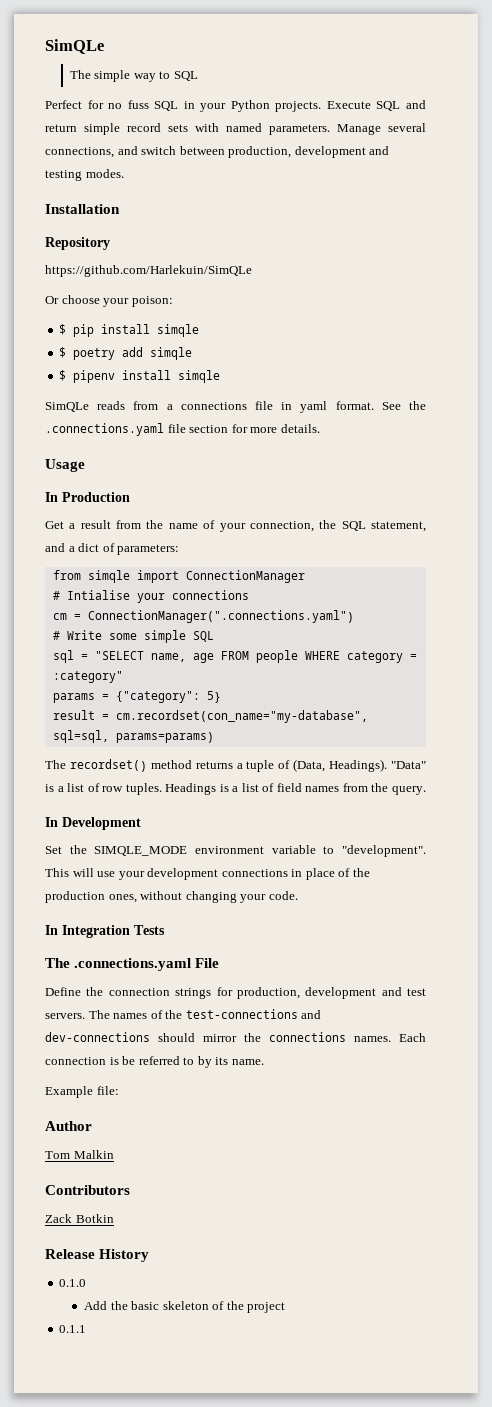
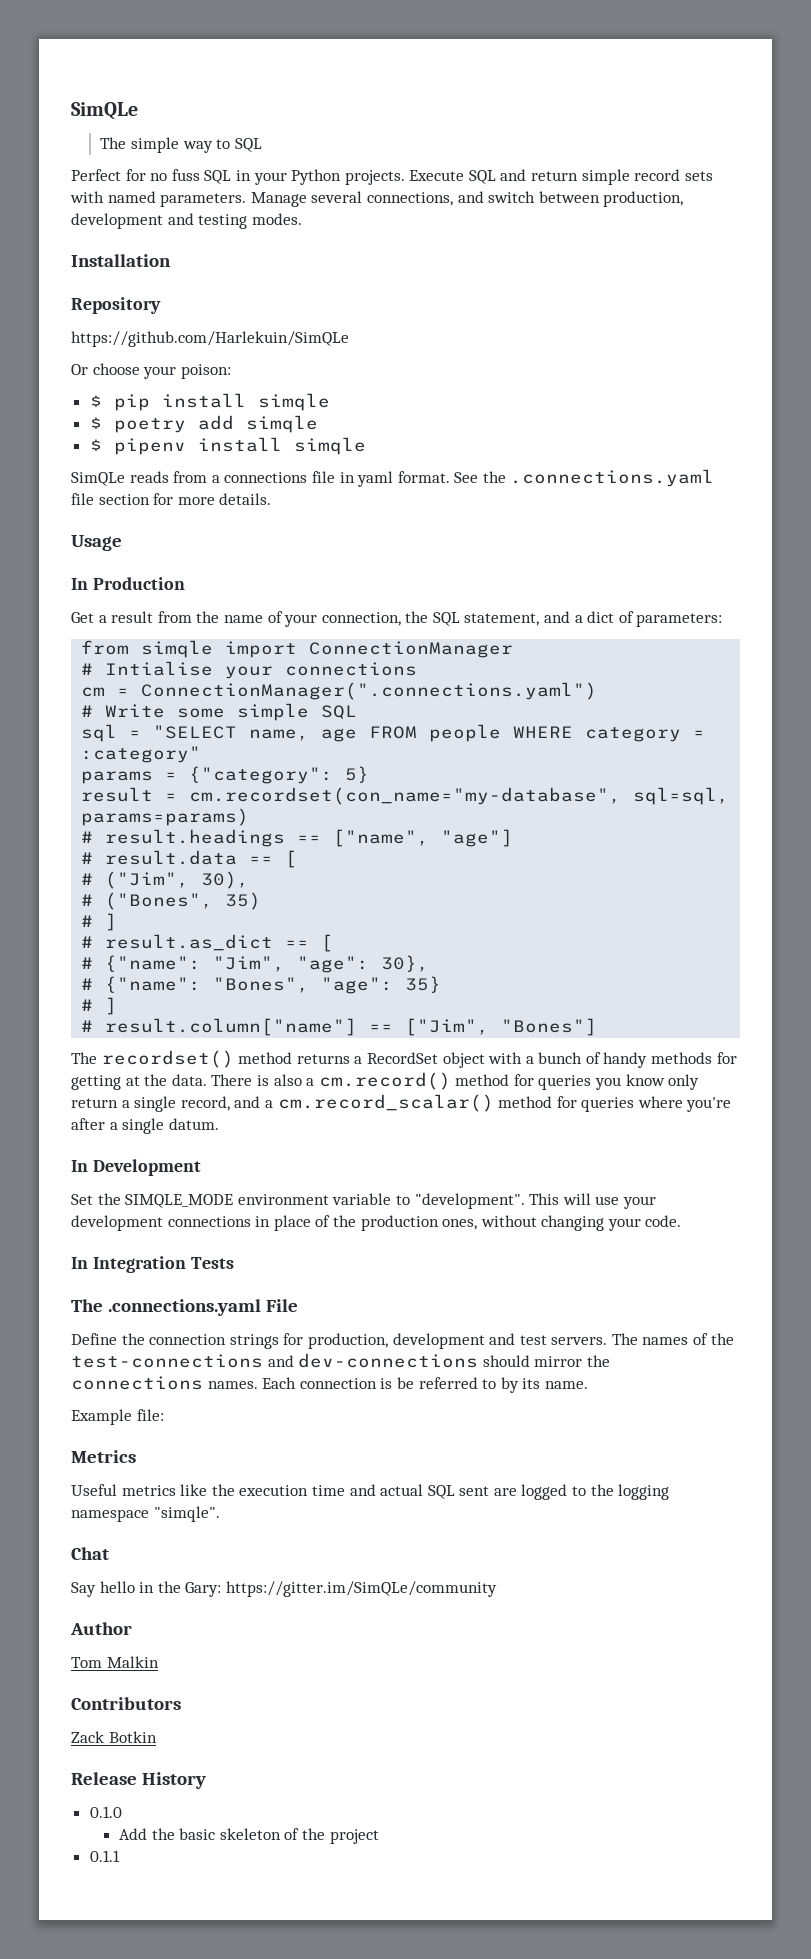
+ # result.headings == ["name", "age"]
+ # result.data == [
+ # ("Jim", 30),
+ # ("Bones", 35)
+ # ]
+ # result.as_dict == [
+ # {"name": "Jim", "age": 30},
+ # {"name": "Bones", "age": 35}
+ # ]
+ # result.column["name"] == ["Jim", "Bones"]
- The recordset() method returns a tuple of (Data, Headings). "Data" is a list of row tuples. Headings is a list of field names from the query.
+ The recordset() method returns a RecordSet object with a bunch of handy methods for getting at the data. There is also a cm.record() method for queries you know only return a single record, and a cm.record_scalar() method for queries where you're after a single datum.
+ Metrics
+ Useful metrics like the execution time and actual SQL sent are logged to the logging namespace "simqle".
+ Chat
+ Say hello in the Gary: https://gitter.im/SimQLe/community

